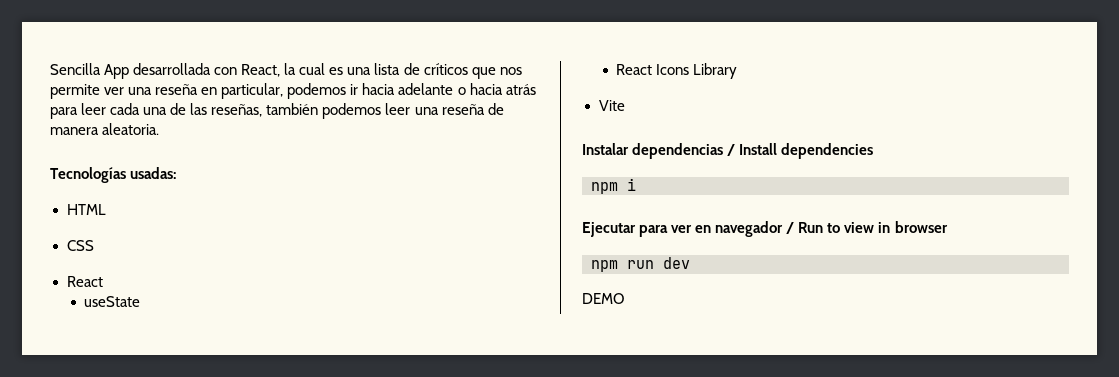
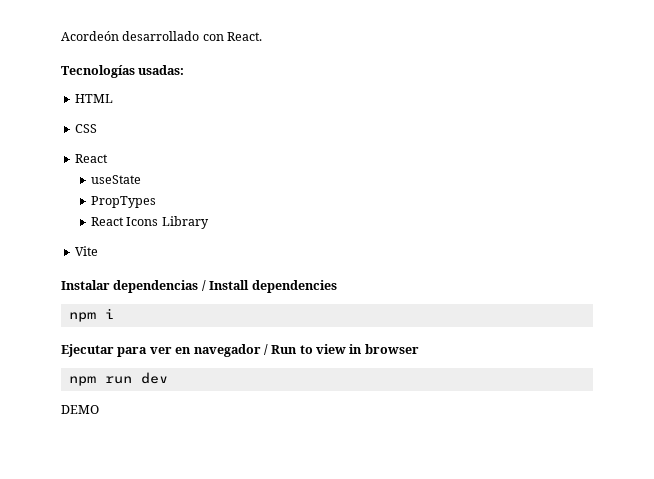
- Sencilla App desarrollada con React, la cual es una lista de críticos que nos permite ver una reseña en particular, podemos ir hacia adelante o hacia atrás para leer cada una de las reseñas, también podemos leer una reseña de manera aleatoria.
+ Acordeón desarrollado con React.
+ PropTypes

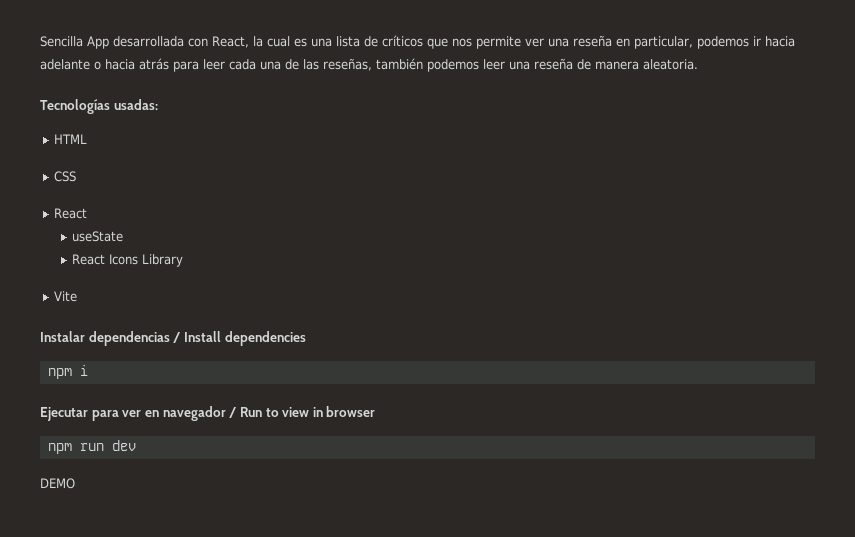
- Acordeón desarrollado con React.
+ Sencilla App desarrollada con React, la cual es una lista de críticos que nos permite ver una reseña en particular, podemos ir hacia adelante o hacia atrás para leer cada una de las reseñas, también podemos leer una reseña de manera aleatoria.
- PropTypes

